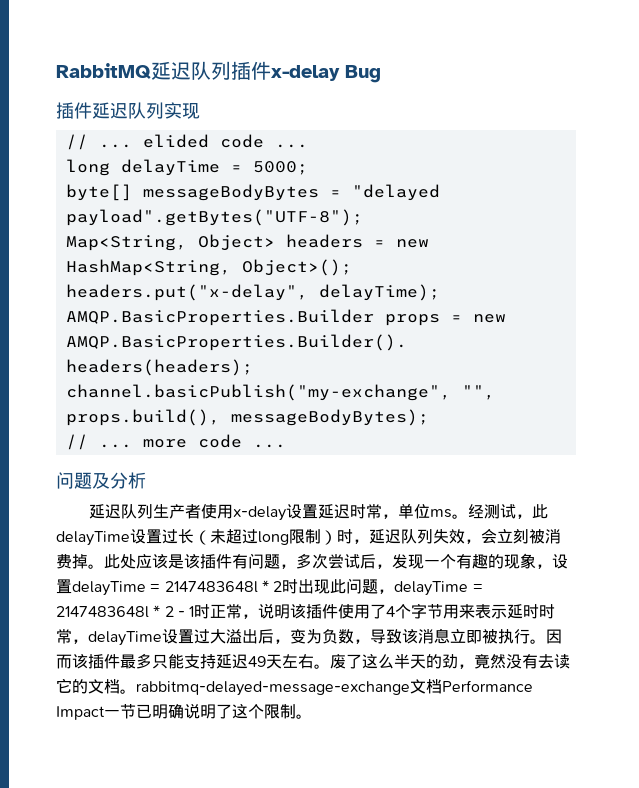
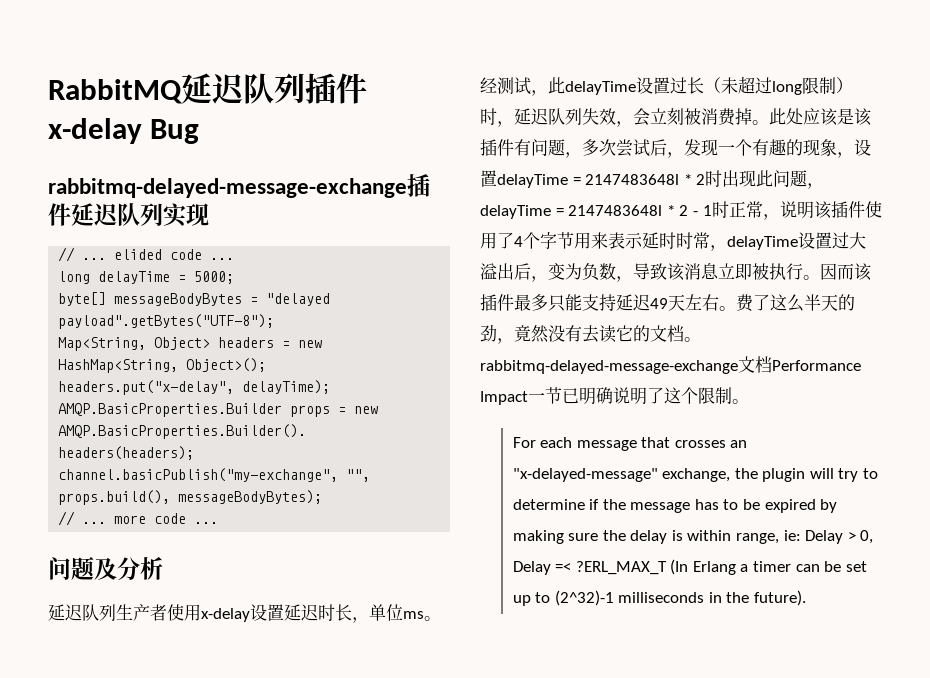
- 插件延迟队列实现
+ rabbitmq-delayed-message-exchange插件延迟队列实现
- 延迟队列生产者使用x-delay设置延迟时常，单位ms。
+ 延迟队列生产者使用x-delay设置延迟时长，单位ms。
- 废了这么半天的劲，竟然没有去读它的文档。rabbitmq-delayed-message-exchange文档Performance Impact一节已明确说明了这个限制。
+ 费了这么半天的劲，竟然没有去读它的文档。rabbitmq-delayed-message-exchange文档Performance Impact一节已明确说明了这个限制。
+ For each message that crosses an "x-delayed-message" exchange, the plugin will try to determine if the message has to be expired by making sure the delay is within range, ie: Delay > 0, Delay =< ?ERL_MAX_T (In Erlang a timer can be set up to (2^32)-1 milliseconds in the future).

